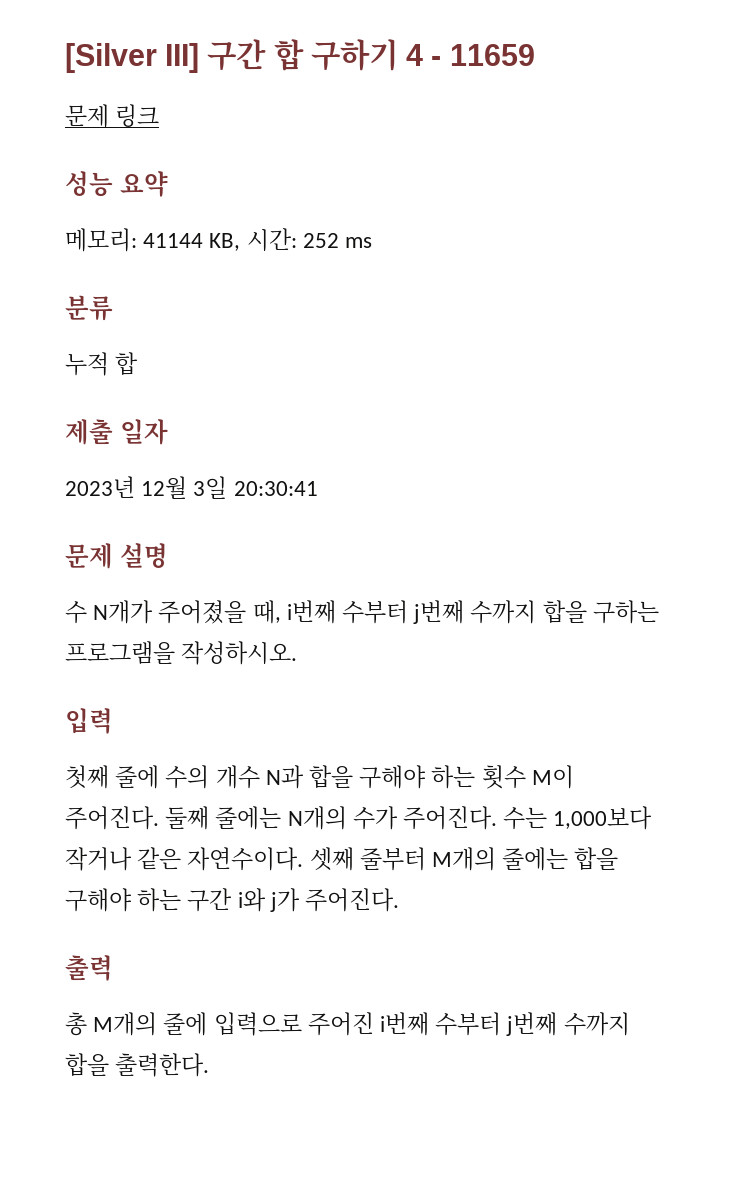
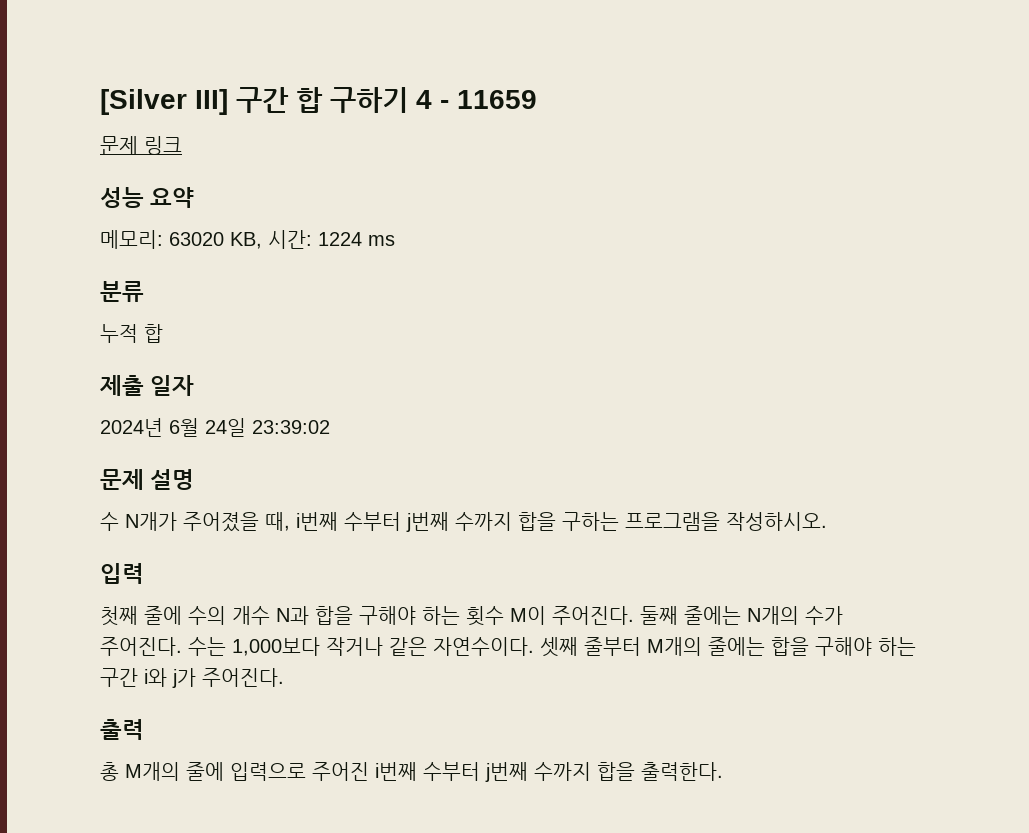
- 메모리: 41144 KB, 시간: 252 ms
+ 메모리: 63020 KB, 시간: 1224 ms
- 2023년 12월 3일 20:30:41
+ 2024년 6월 24일 23:39:02

